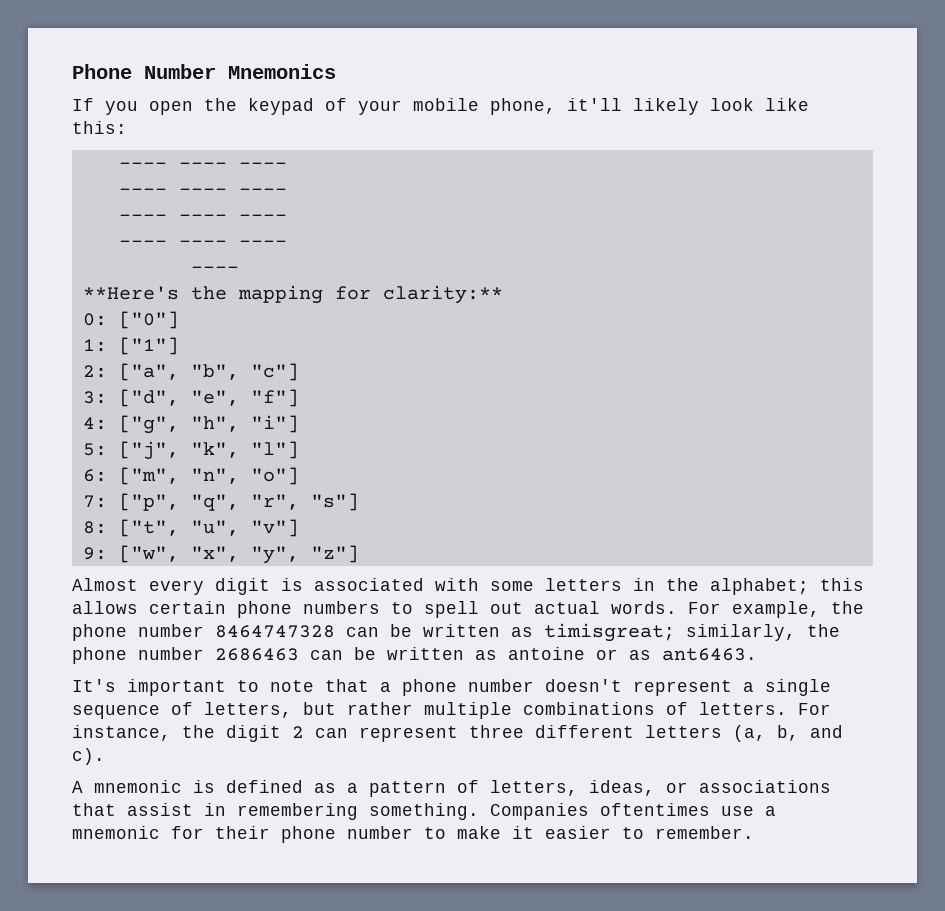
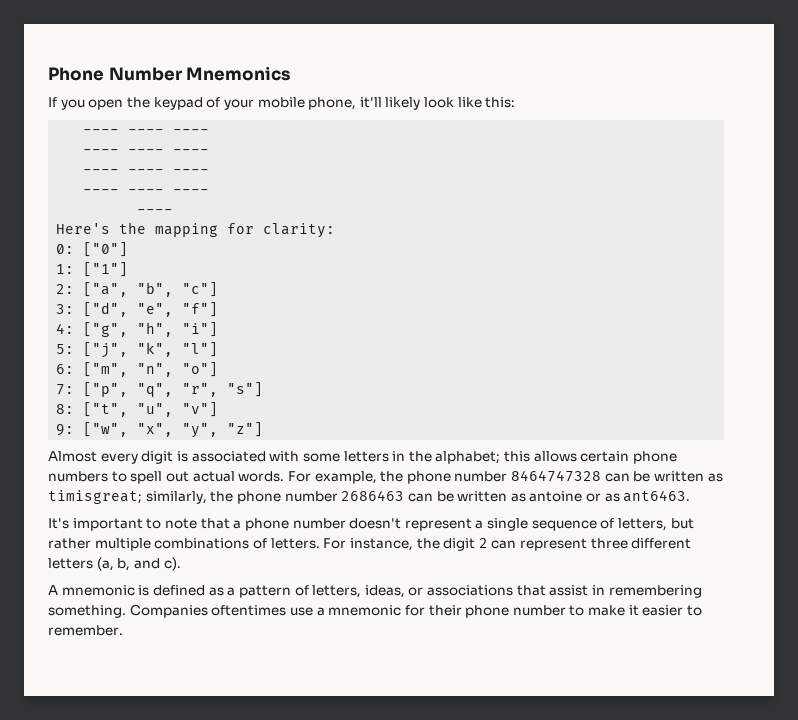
- **Here's the mapping for clarity:**
+ Here's the mapping for clarity:

